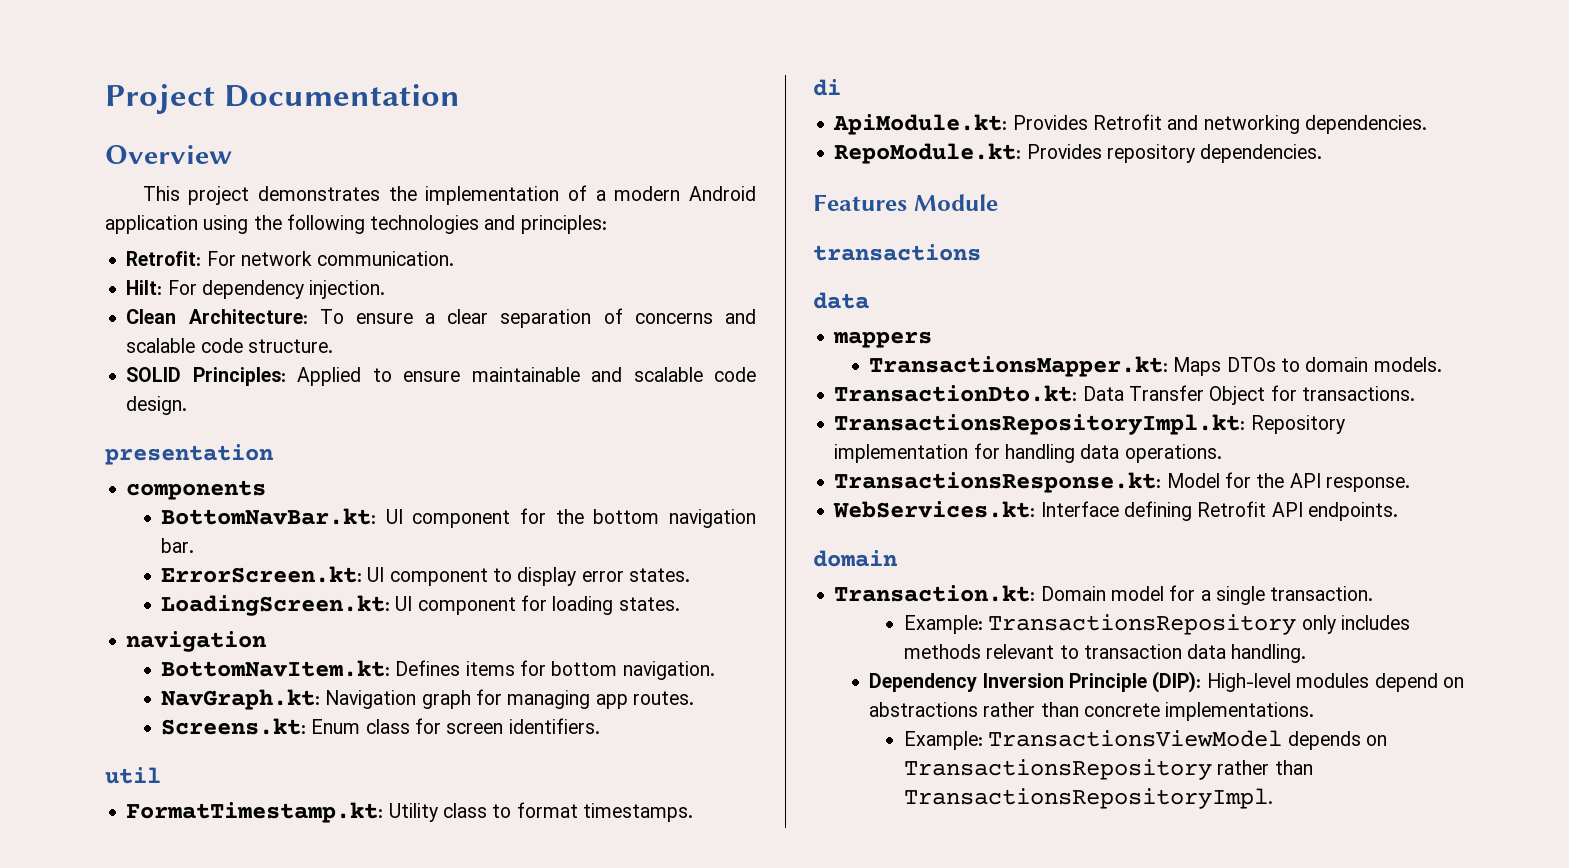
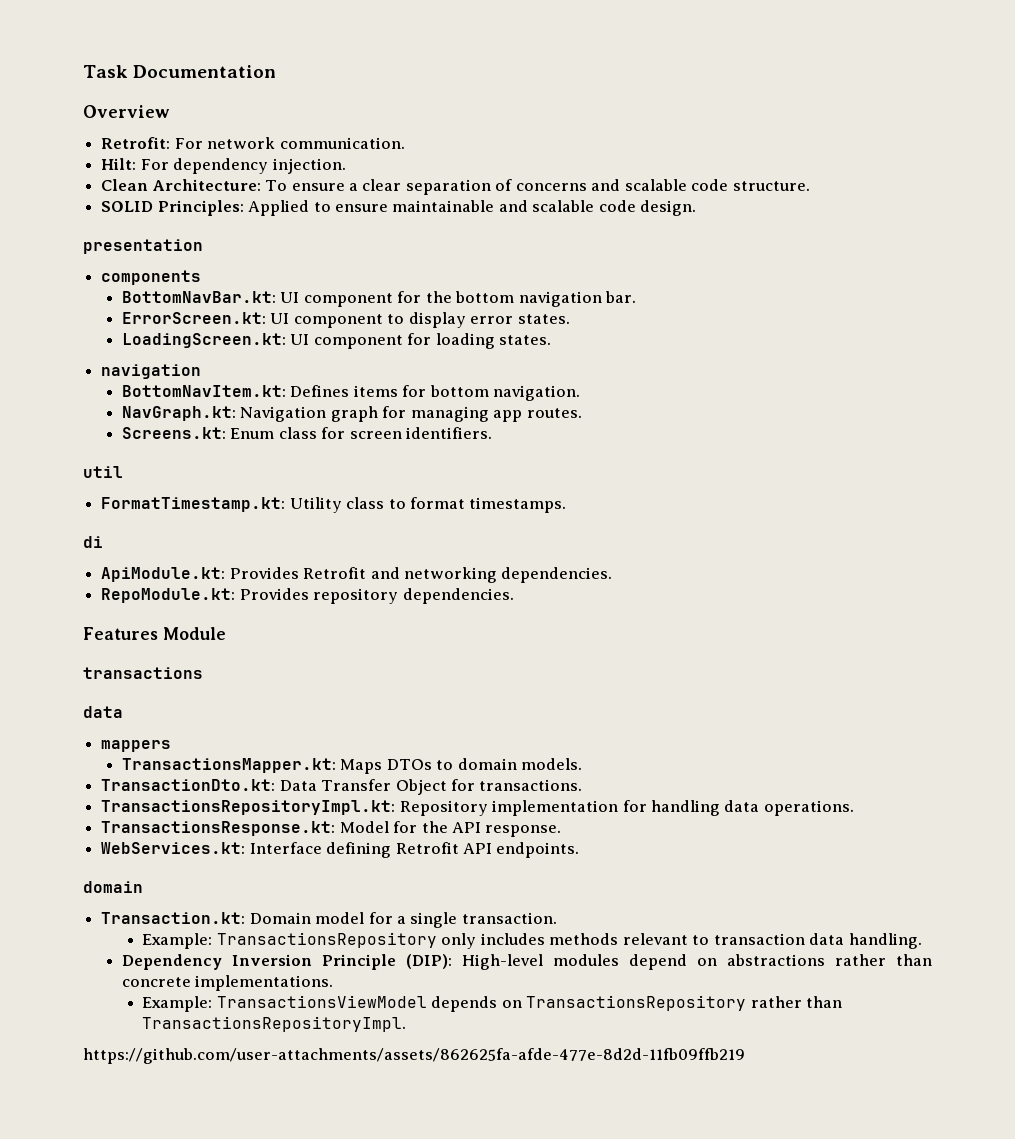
- Project Documentation
+ Task Documentation
- This project demonstrates the implementation of a modern Android application using the following technologies and principles:
+ https://github.com/user-attachments/assets/862625fa-afde-477e-8d2d-11fb09ffb219

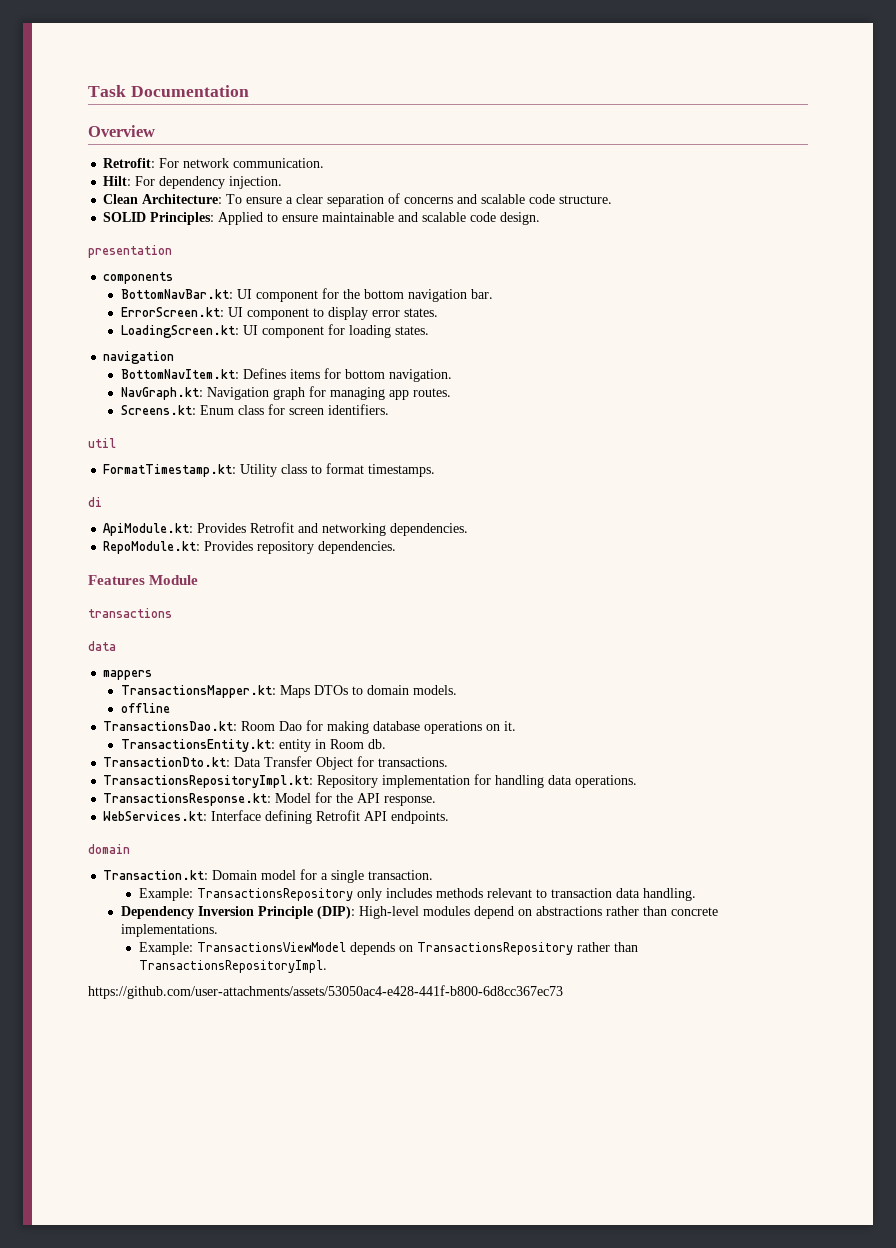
+ offline
+ TransactionsDao.kt: Room Dao for making database operations on it.
+ TransactionsEntity.kt: entity in Room db.
- https://github.com/user-attachments/assets/862625fa-afde-477e-8d2d-11fb09ffb219
+ https://github.com/user-attachments/assets/53050ac4-e428-441f-b800-6d8cc367ec73

